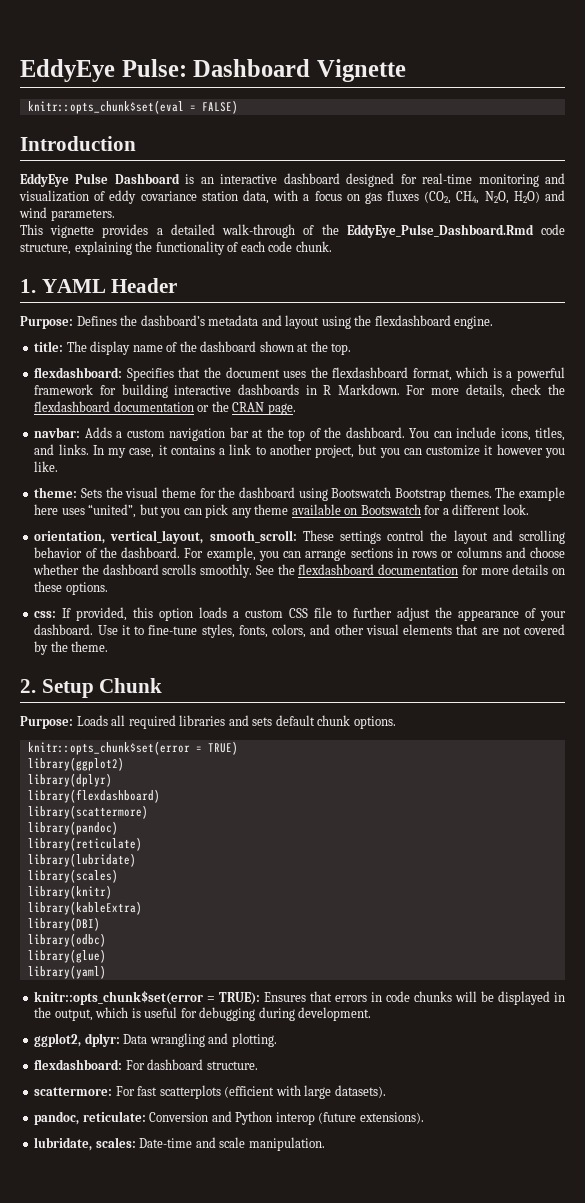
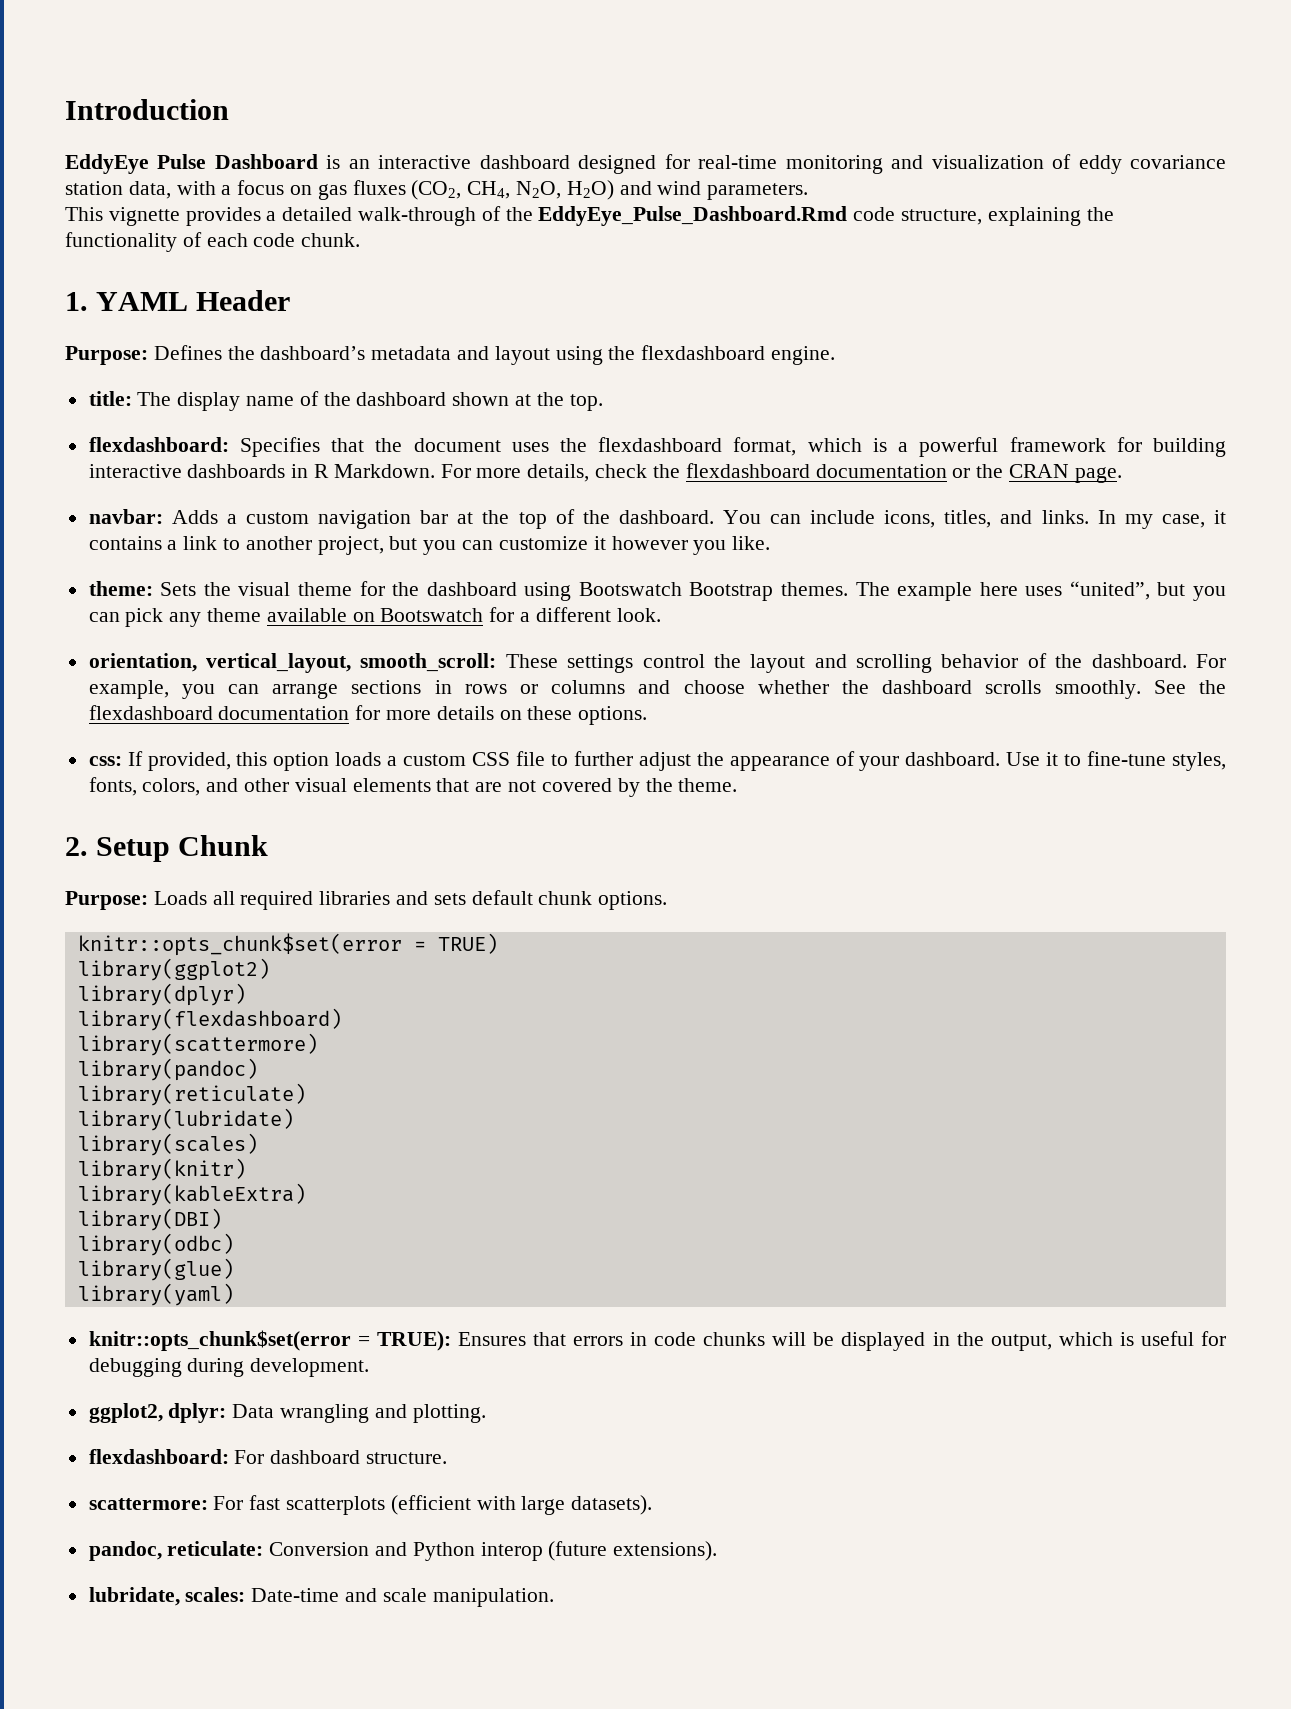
- EddyEye Pulse: Dashboard Vignette
- knitr::opts_chunk$set(eval = FALSE)

